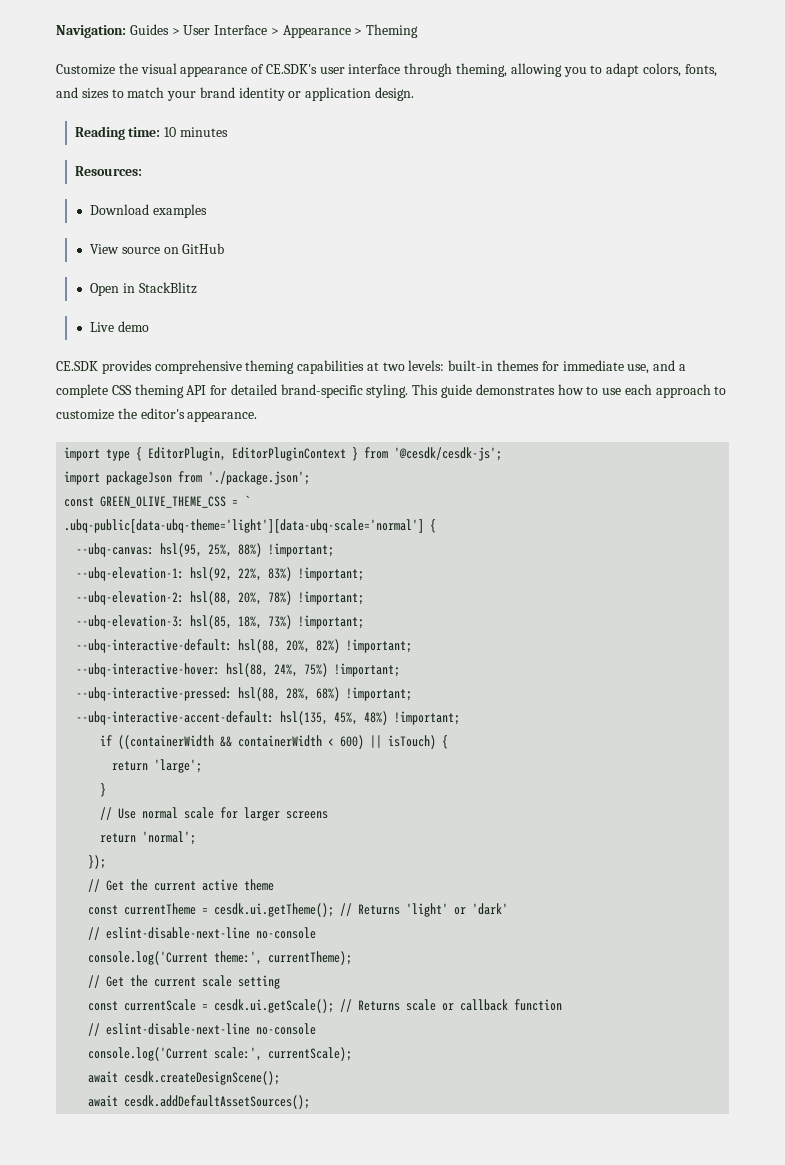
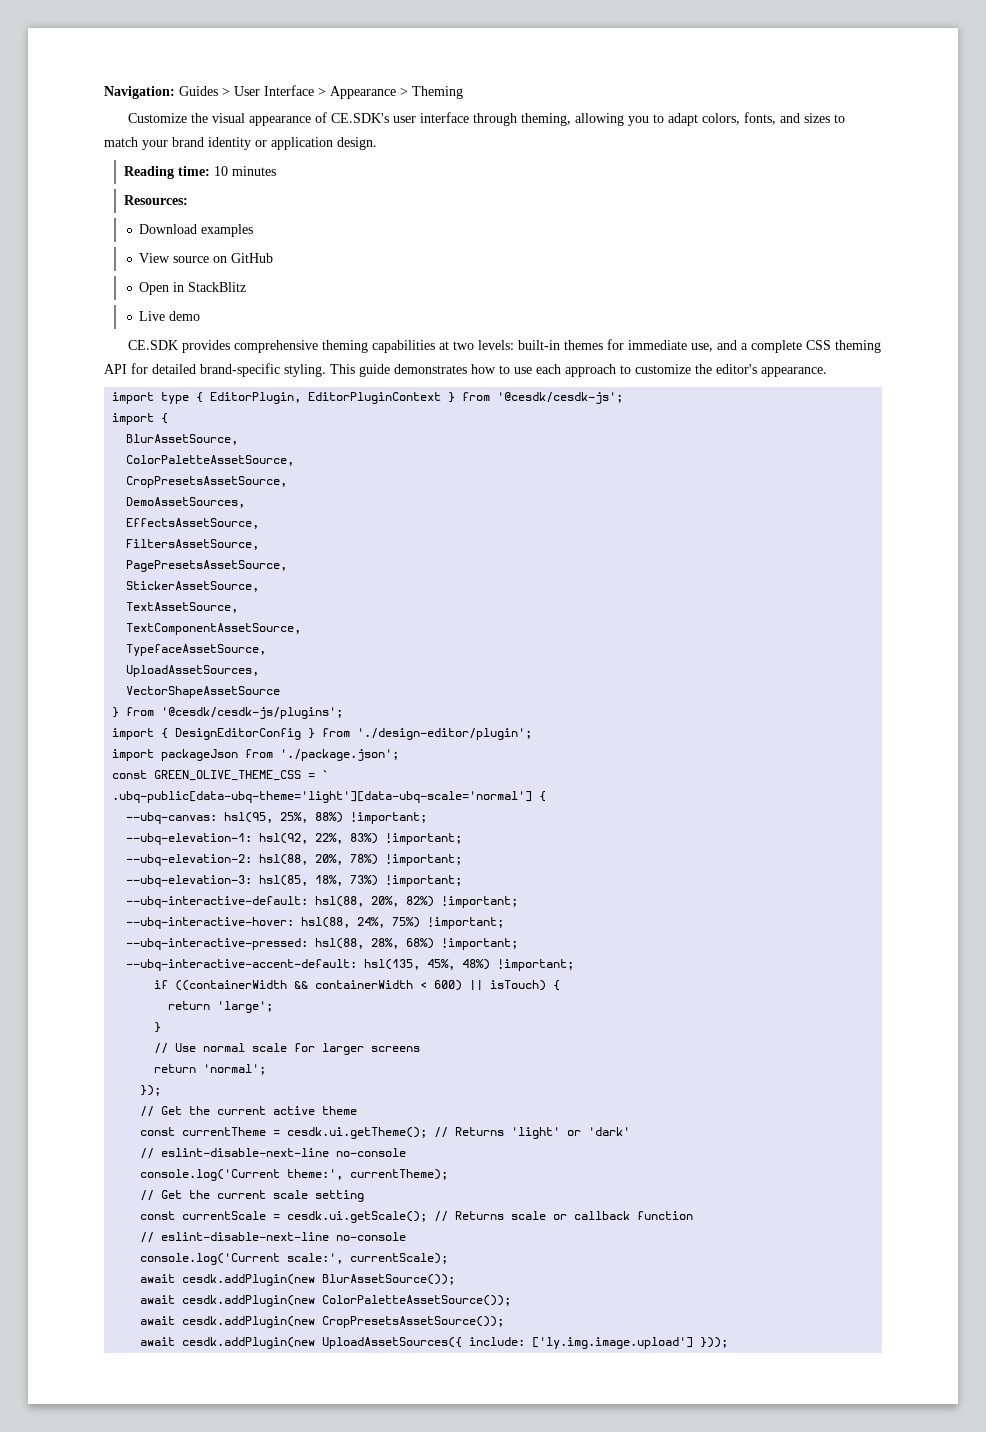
  import type { EditorPlugin, EditorPluginContext } from '@cesdk/cesdk-js';
+ import {
+ BlurAssetSource,
+ ColorPaletteAssetSource,
+ CropPresetsAssetSource,
+ DemoAssetSources,
+ EffectsAssetSource,
+ FiltersAssetSource,
+ PagePresetsAssetSource,
+ StickerAssetSource,
+ TextAssetSource,
+ TextComponentAssetSource,
+ TypefaceAssetSource,
+ UploadAssetSources,
+ VectorShapeAssetSource
+ } from '@cesdk/cesdk-js/plugins';
+ import { DesignEditorConfig } from './design-editor/plugin';
- await cesdk.createDesignScene();
- await cesdk.addDefaultAssetSources();
+ await cesdk.addPlugin(new BlurAssetSource());
+ await cesdk.addPlugin(new ColorPaletteAssetSource());
+ await cesdk.addPlugin(new CropPresetsAssetSource());
+ await cesdk.addPlugin(new UploadAssetSources({ include: ['ly.img.image.upload'] }));

